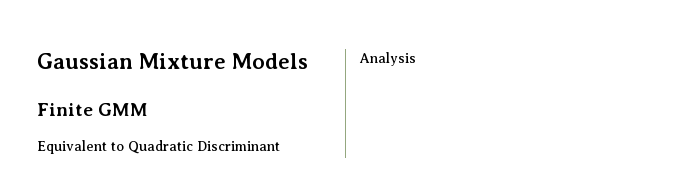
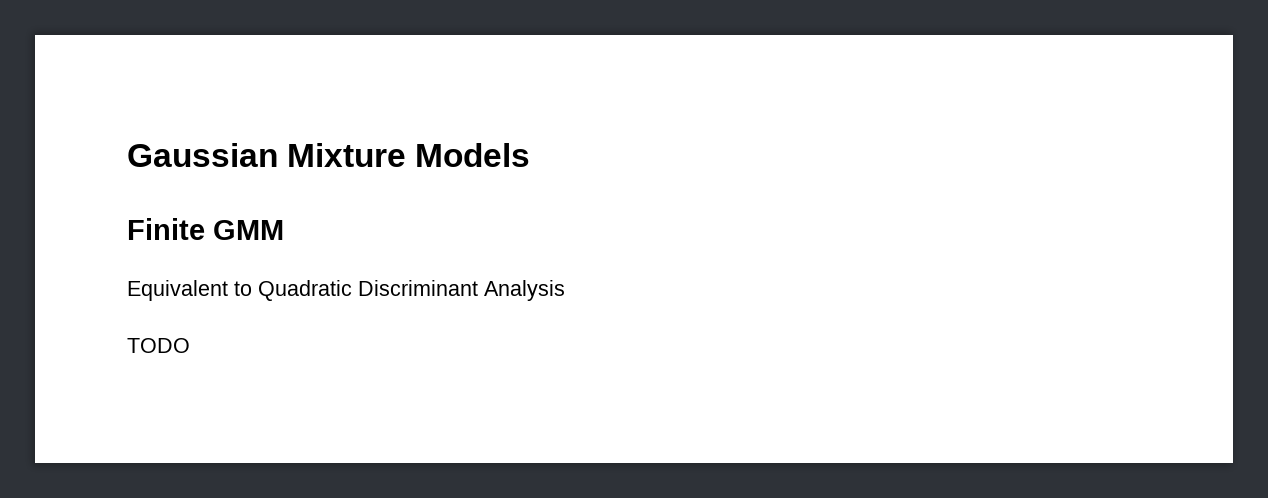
+ TODO

